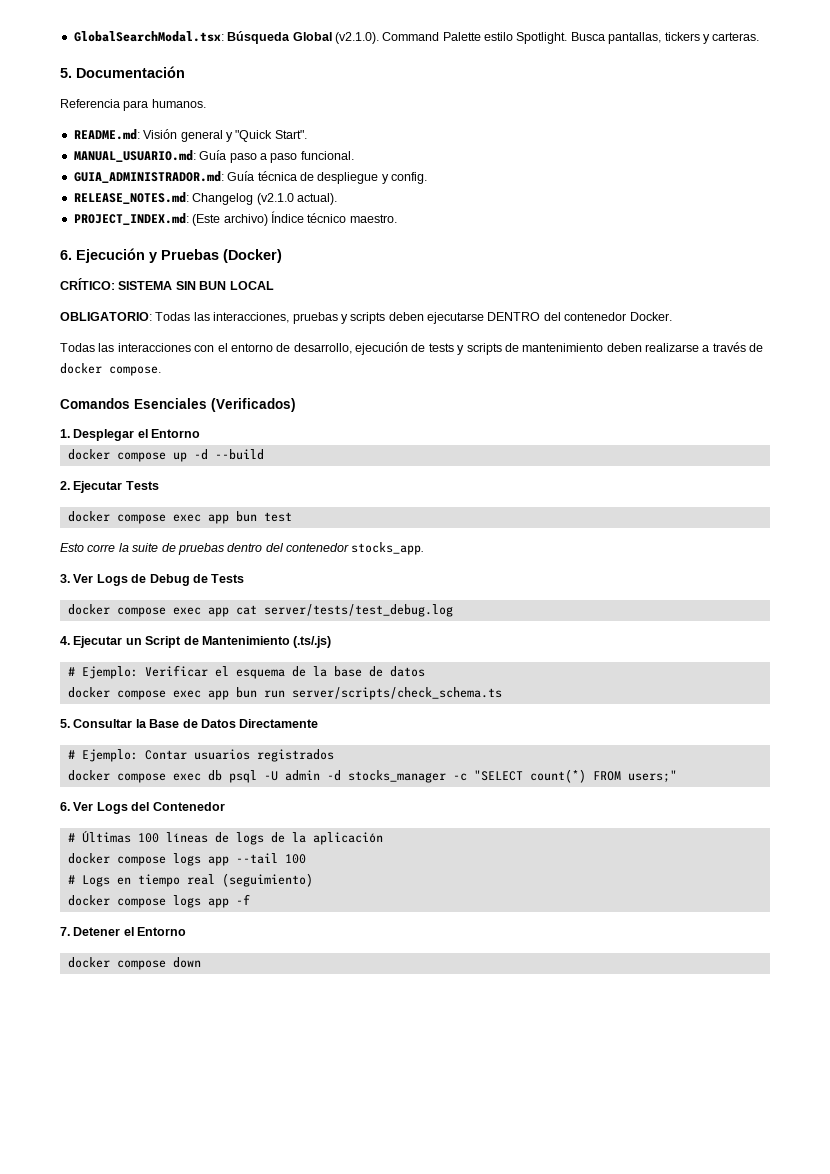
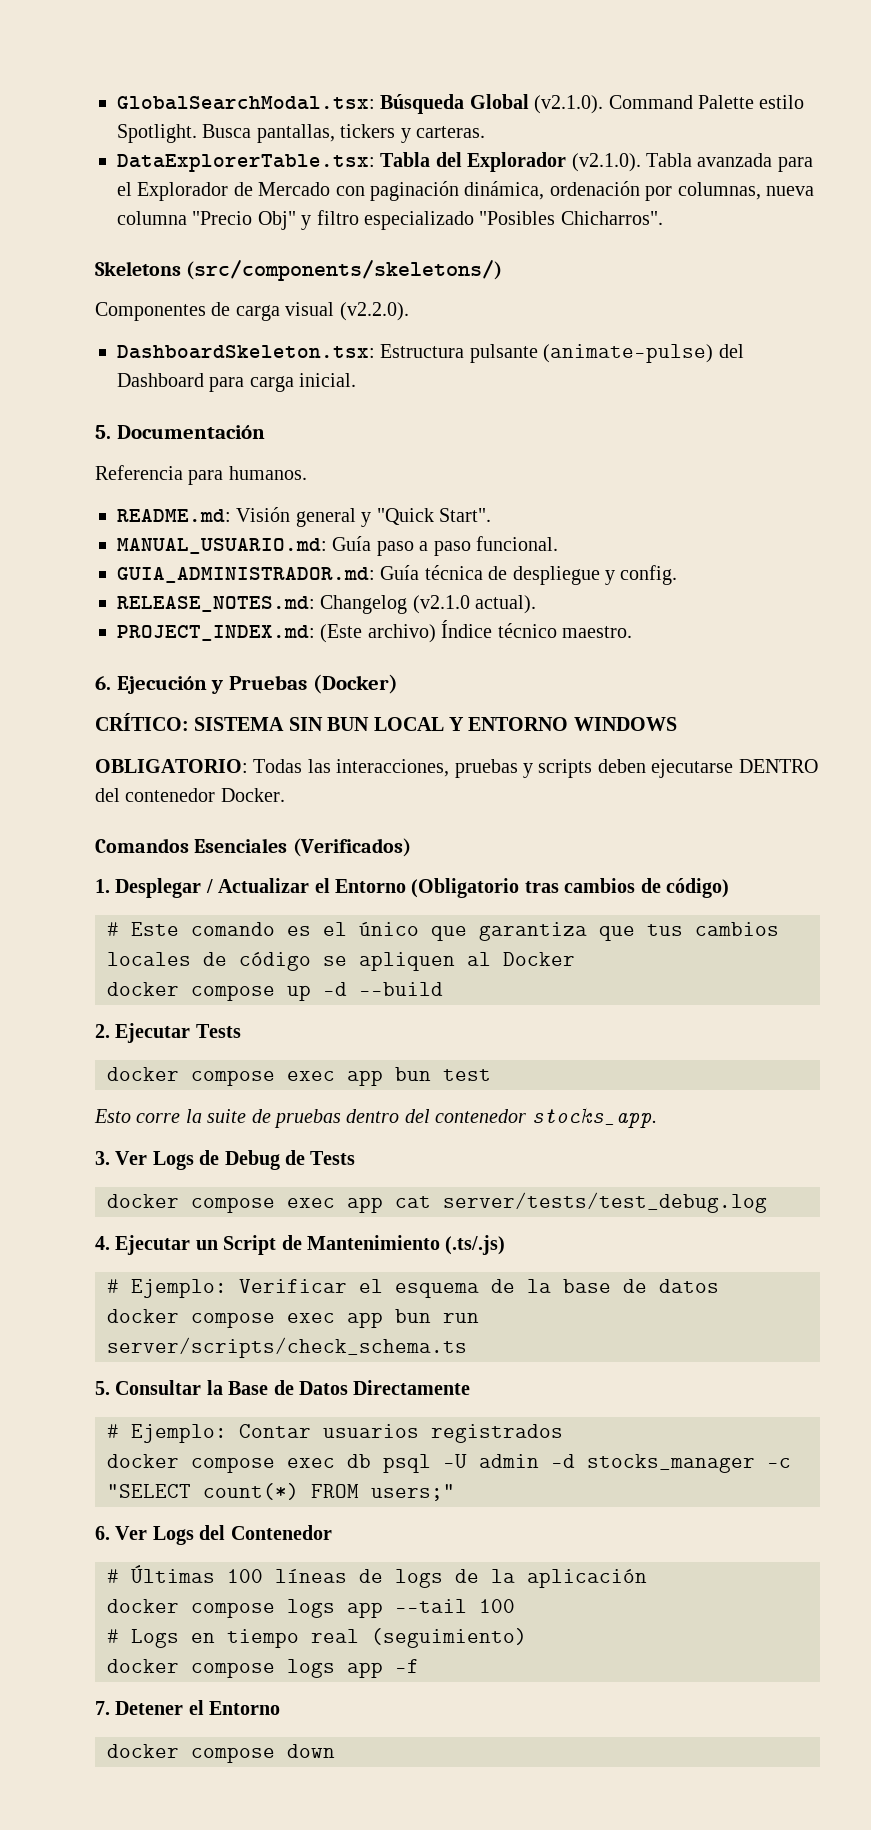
+ DataExplorerTable.tsx: Tabla del Explorador (v2.1.0). Tabla avanzada para el Explorador de Mercado con paginación dinámica, ordenación por columnas, nueva columna "Precio Obj" y filtro especializado "Posibles Chicharros".
+ Skeletons (src/components/skeletons/)
+ Componentes de carga visual (v2.2.0).
+ DashboardSkeleton.tsx: Estructura pulsante (animate-pulse) del Dashboard para carga inicial.
- CRÍTICO: SISTEMA SIN BUN LOCAL
+ CRÍTICO: SISTEMA SIN BUN LOCAL Y ENTORNO WINDOWS
- Todas las interacciones con el entorno de desarrollo, ejecución de tests y scripts de mantenimiento deben realizarse a través de docker compose.
- 1. Desplegar el Entorno
+ 1. Desplegar / Actualizar el Entorno (Obligatorio tras cambios de código)
+ # Este comando es el único que garantiza que tus cambios locales de código se apliquen al Docker

